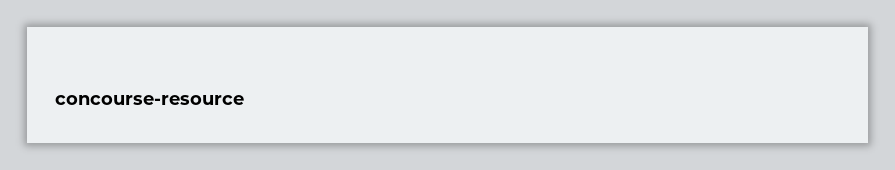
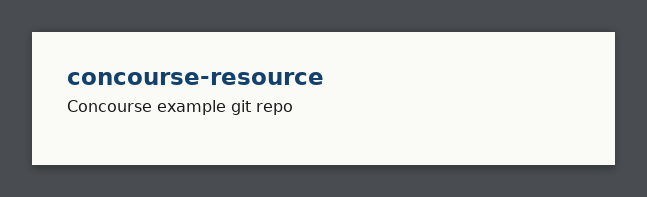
+ Concourse example git repo

